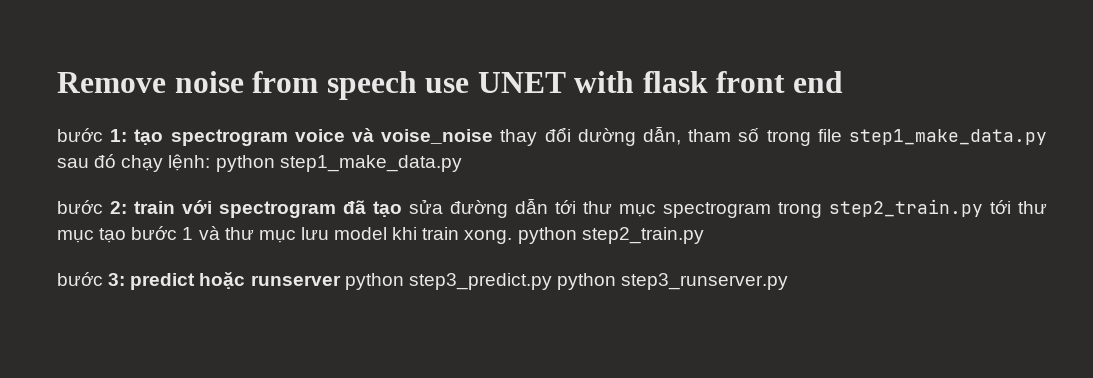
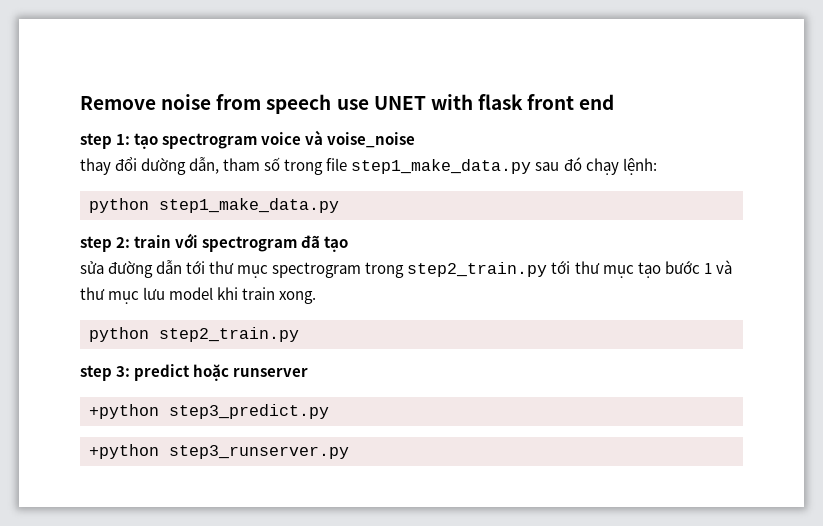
- bước 1: tạo spectrogram voice và voise_noise thay đổi dường dẫn, tham số trong file step1_make_data.py sau đó chạy lệnh: python step1_make_data.py
+ step 1: tạo spectrogram voice và voise_noise
+ thay đổi dường dẫn, tham số trong file step1_make_data.py sau đó chạy lệnh:
+ python step1_make_data.py
- bước 2: train với spectrogram đã tạo sửa đường dẫn tới thư mục spectrogram trong step2_train.py tới thư mục tạo bước 1 và thư mục lưu model khi train xong. python step2_train.py
+ step 2: train với spectrogram đã tạo
+ sửa đường dẫn tới thư mục spectrogram trong step2_train.py tới thư mục tạo bước 1 và thư mục lưu model khi train xong.
+ python step2_train.py
- bước 3: predict hoặc runserver python step3_predict.py python step3_runserver.py
+ step 3: predict hoặc runserver
+ +python step3_predict.py
+ +python step3_runserver.py

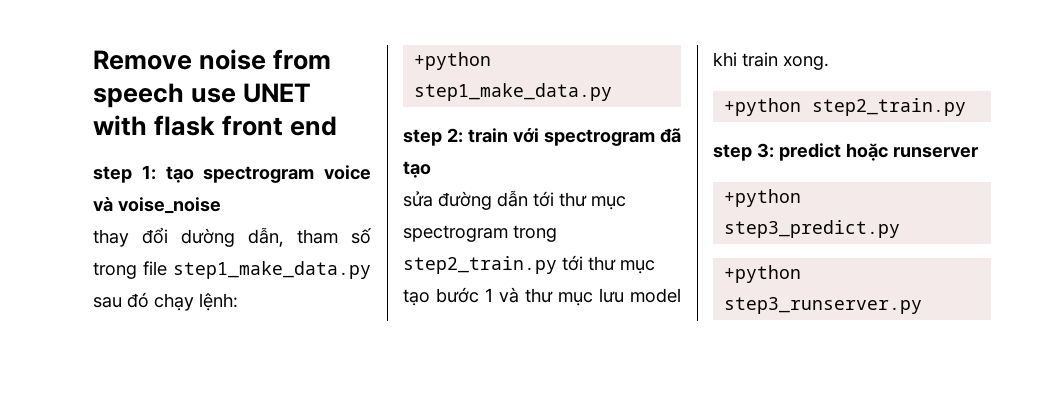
- python step1_make_data.py
+ +python step1_make_data.py
- python step2_train.py
+ +python step2_train.py

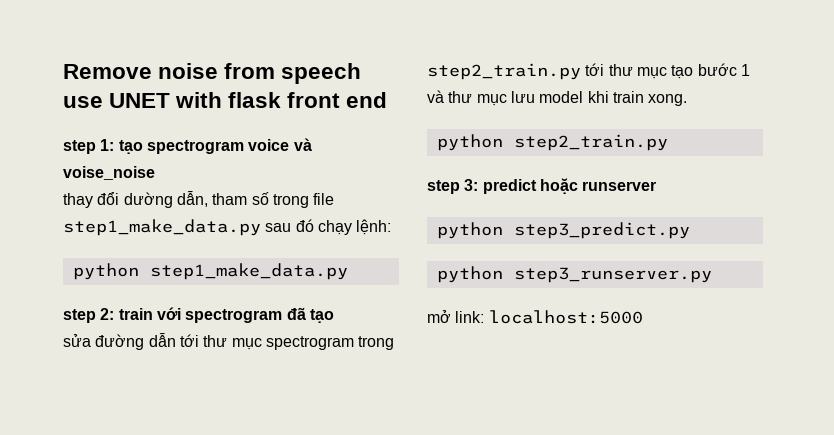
- +python step1_make_data.py
+ python step1_make_data.py
- +python step2_train.py
+ python step2_train.py
- +python step3_predict.py
+ python step3_predict.py
- +python step3_runserver.py
+ python step3_runserver.py
+ mở link: localhost:5000

